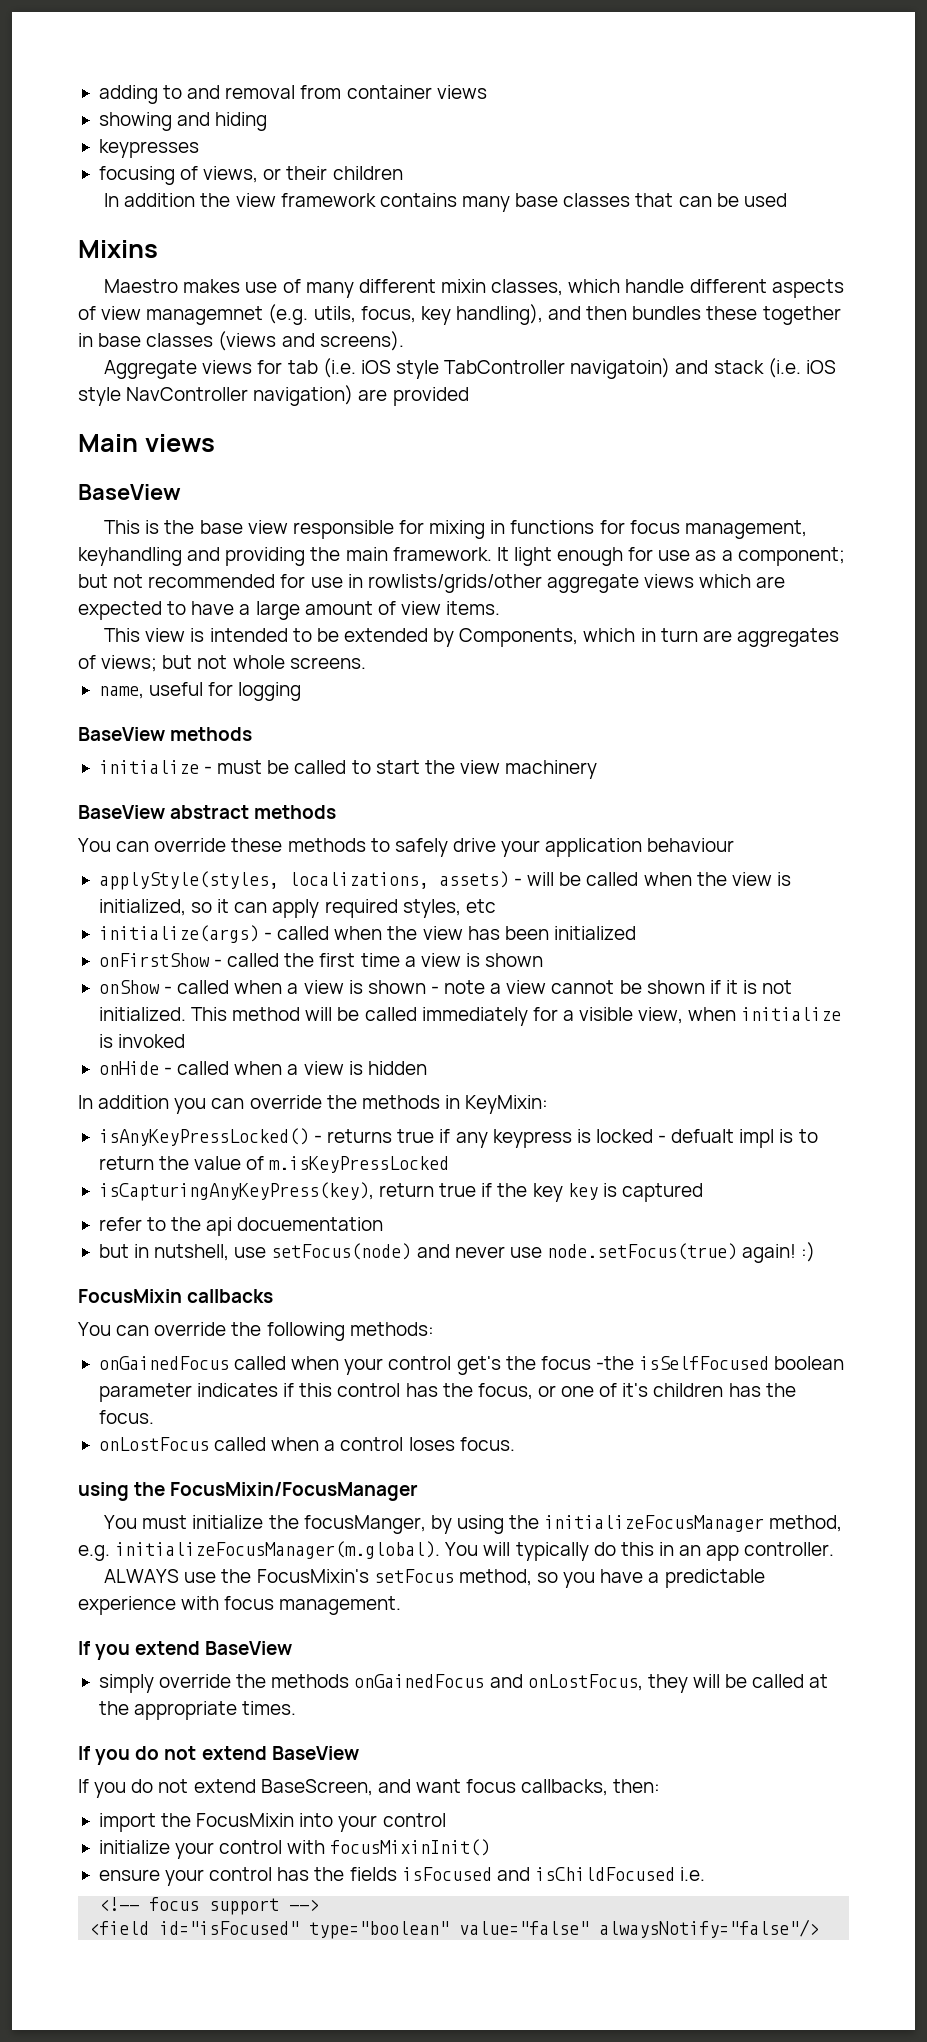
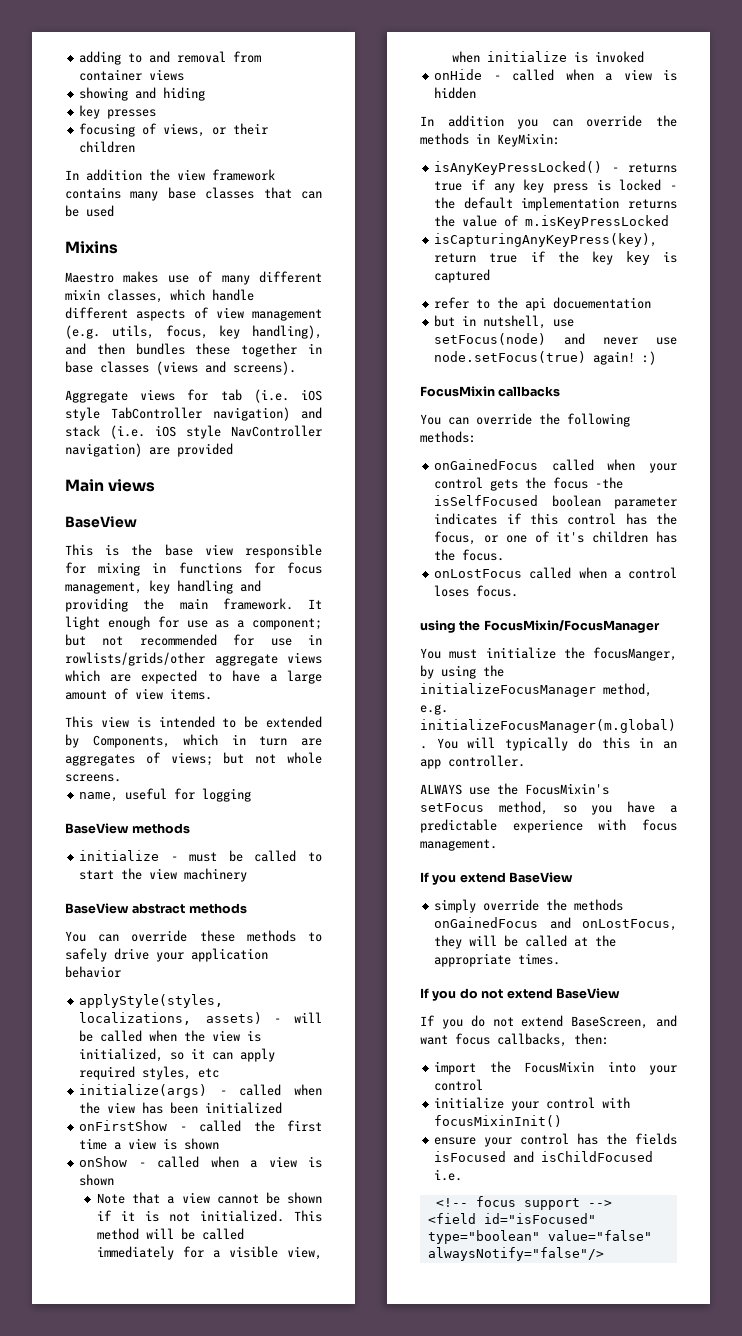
- keypresses
+ key presses
- Maestro makes use of many different mixin classes, which handle different aspects of view managemnet (e.g. utils, focus, key handling), and then bundles these together in base classes (views and screens).
+ Maestro makes use of many different mixin classes, which handle different aspects of view management (e.g. utils, focus, key handling), and then bundles these together in base classes (views and screens).
- Aggregate views for tab (i.e. iOS style TabController navigatoin) and stack (i.e. iOS style NavController navigation) are provided
+ Aggregate views for tab (i.e. iOS style TabController navigation) and stack (i.e. iOS style NavController navigation) are provided
- This is the base view responsible for mixing in functions for focus management, keyhandling and providing the main framework.
+ This is the base view responsible for mixing in functions for focus management, key handling and providing the main framework.
- You can override these methods to safely drive your application behaviour
+ You can override these methods to safely drive your application behavior
- onShow - called when a view is shown - note a view cannot be shown if it is not initialized.
+ onShow - called when a view is shown
+ Note that a view cannot be shown if it is not initialized.
- isAnyKeyPressLocked() - returns true if any keypress is locked - defualt impl is to return the value of m.isKeyPressLocked
+ isAnyKeyPressLocked() - returns true if any key press is locked - the default implementation returns the value of m.isKeyPressLocked
- onGainedFocus called when your control get's the focus -the isSelfFocused boolean parameter indicates if this control has the focus, or one of it's children has the focus.
+ onGainedFocus called when your control gets the focus -the isSelfFocused boolean parameter indicates if this control has the focus, or one of it's children has the focus.

